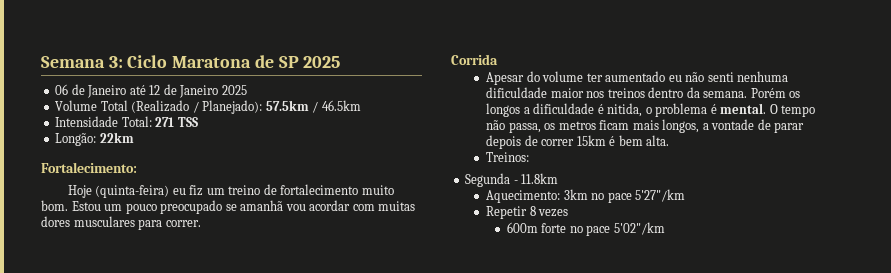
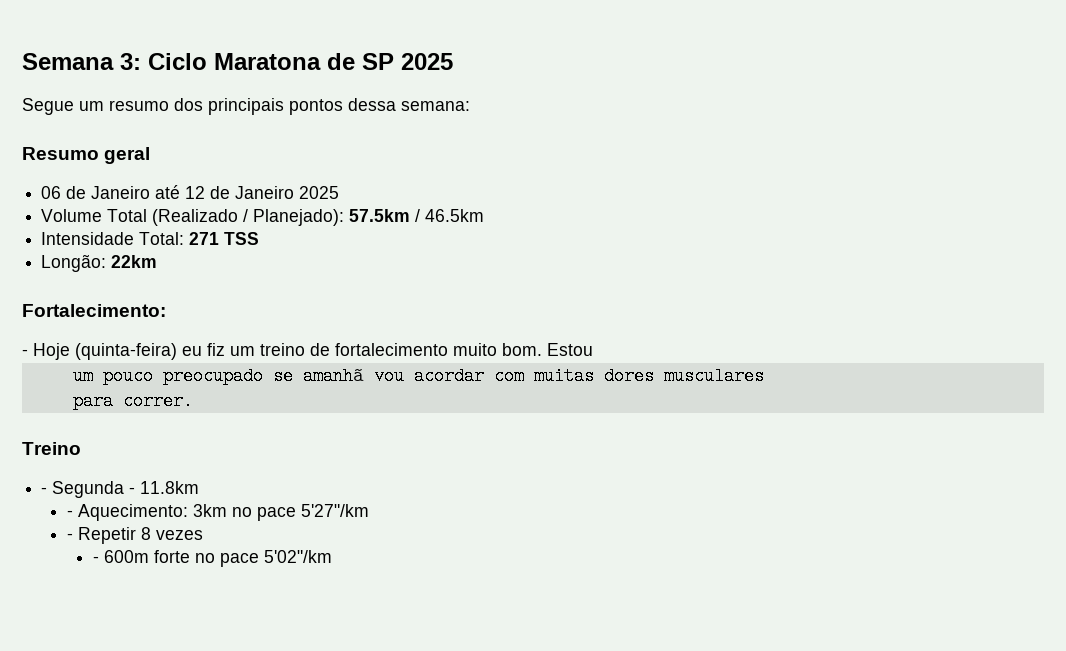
+ Segue um resumo dos principais pontos dessa semana:
+ Resumo geral
- Hoje (quinta-feira) eu fiz um treino de fortalecimento muito bom.
+ - Hoje (quinta-feira) eu fiz um treino de fortalecimento muito bom.
- Estou um pouco preocupado se amanhã vou acordar com muitas dores musculares para correr.
+ Estou
+ um pouco preocupado se amanhã vou acordar com muitas dores musculares
+ para correr.
- Corrida
- Apesar do volume ter aumentado eu não senti nenhuma dificuldade maior nos treinos dentro da semana. Porém os longos a dificuldade é nitida, o problema é mental. O tempo não passa, os metros ficam mais longos, a vontade de parar depois de correr 15km é bem alta.
- Treinos:
- Segunda - 11.8km
+ Treino
+ - Segunda - 11.8km
- Aquecimento: 3km no pace 5'27"/km
+ - Aquecimento: 3km no pace 5'27"/km
- Repetir 8 vezes
+ - Repetir 8 vezes
- 600m forte no pace 5'02"/km
+ - 600m forte no pace 5'02"/km

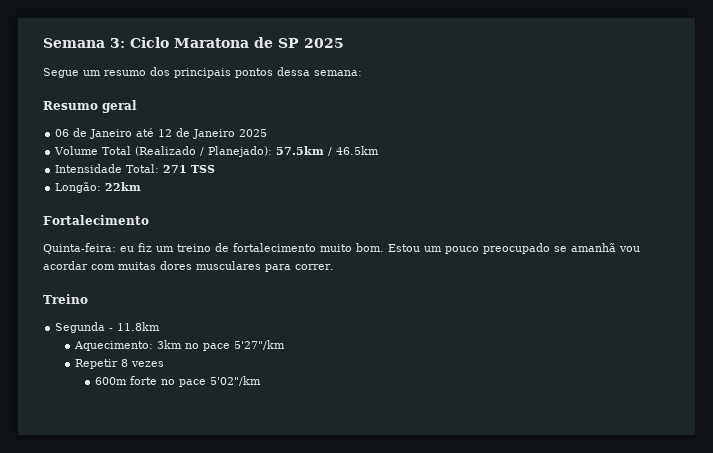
- Fortalecimento:
- - Hoje (quinta-feira) eu fiz um treino de fortalecimento muito bom.
+ Fortalecimento
+ Quinta-feira: eu fiz um treino de fortalecimento muito bom.
- Estou
- um pouco preocupado se amanhã vou acordar com muitas dores musculares
- para correr.
+ Estou um pouco preocupado se amanhã vou acordar com muitas dores musculares para correr.
- - Segunda - 11.8km
+ Segunda - 11.8km
- - Aquecimento: 3km no pace 5'27"/km
+ Aquecimento: 3km no pace 5'27"/km
- - Repetir 8 vezes
+ Repetir 8 vezes
- - 600m forte no pace 5'02"/km
+ 600m forte no pace 5'02"/km

